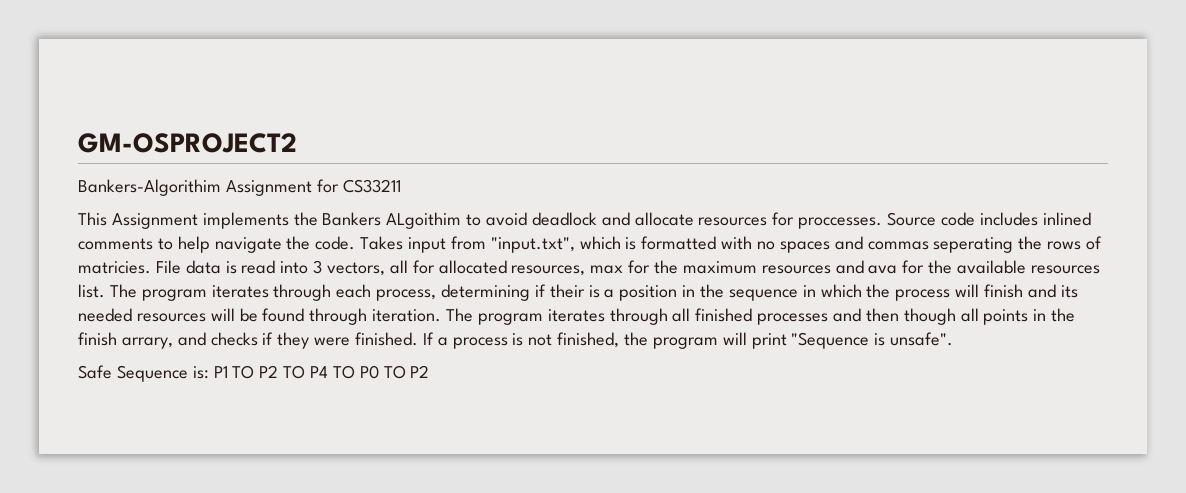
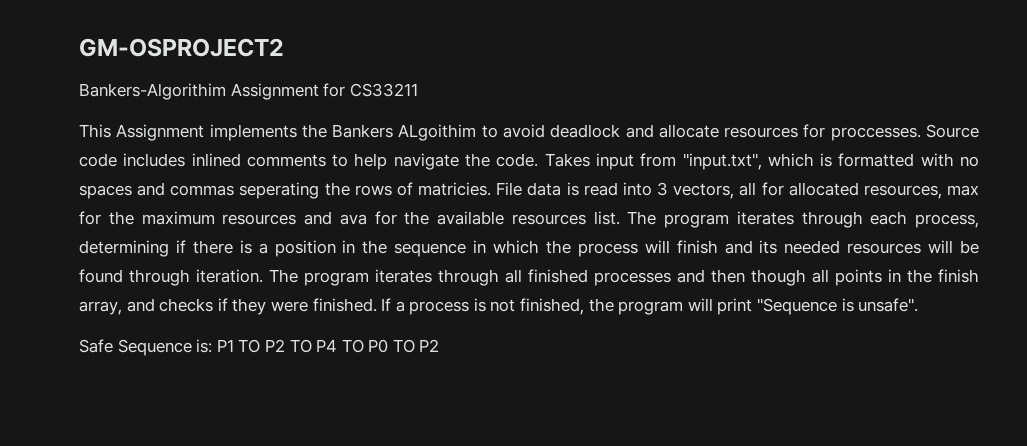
- The program iterates through each process, determining if their is a position in the sequence in which the process will finish and its needed resources will be found through iteration.
+ The program iterates through each process, determining if there is a position in the sequence in which the process will finish and its needed resources will be found through iteration.
- The program iterates through all finished processes and then though all points in the finish arrary, and checks if they were finished.
+ The program iterates through all finished processes and then though all points in the finish array, and checks if they were finished.

